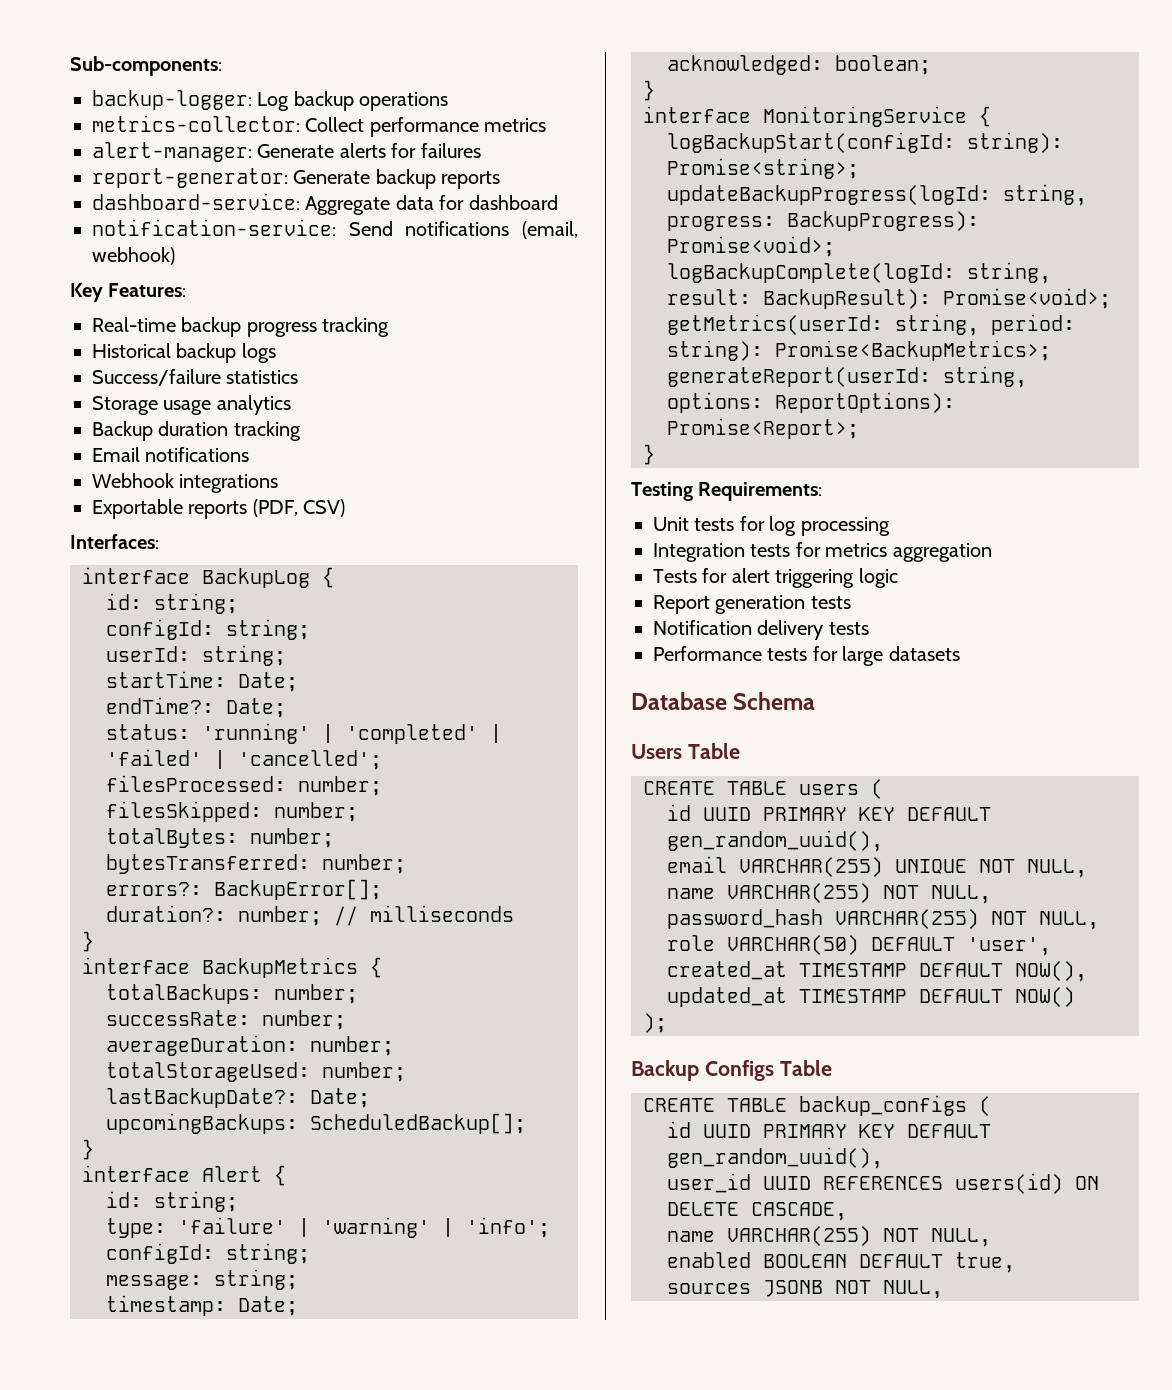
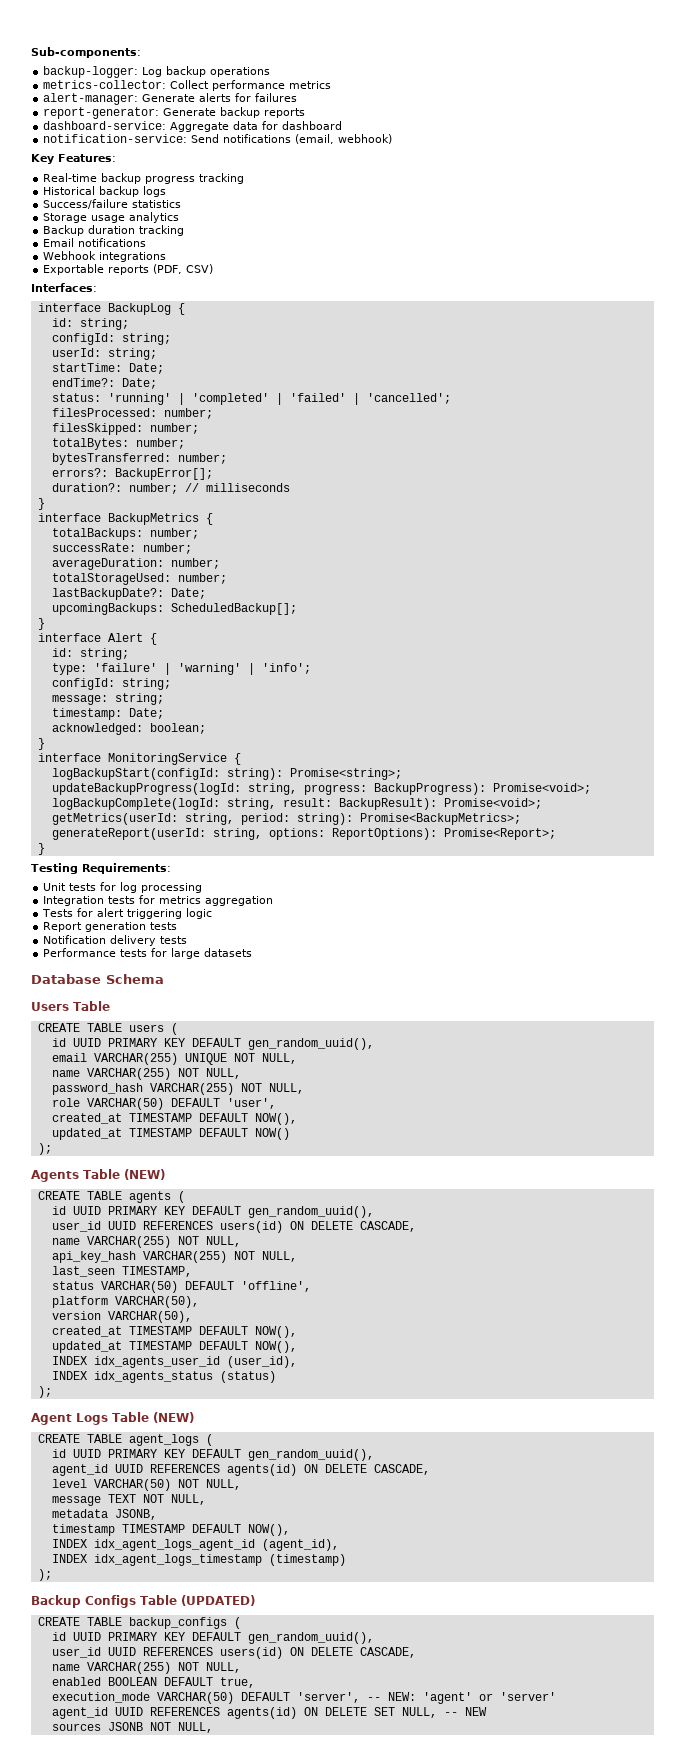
+ Agents Table (NEW)
+ CREATE TABLE agents (
+ id UUID PRIMARY KEY DEFAULT gen_random_uuid(),
+ user_id UUID REFERENCES users(id) ON DELETE CASCADE,
+ name VARCHAR(255) NOT NULL,
+ api_key_hash VARCHAR(255) NOT NULL,
+ last_seen TIMESTAMP,
+ status VARCHAR(50) DEFAULT 'offline',
+ platform VARCHAR(50),
+ version VARCHAR(50),
+ created_at TIMESTAMP DEFAULT NOW(),
+ updated_at TIMESTAMP DEFAULT NOW(),
+ INDEX idx_agents_user_id (user_id),
+ INDEX idx_agents_status (status)
+ );
+ Agent Logs Table (NEW)
+ CREATE TABLE agent_logs (
+ id UUID PRIMARY KEY DEFAULT gen_random_uuid(),
+ agent_id UUID REFERENCES agents(id) ON DELETE CASCADE,
+ level VARCHAR(50) NOT NULL,
+ message TEXT NOT NULL,
+ metadata JSONB,
+ timestamp TIMESTAMP DEFAULT NOW(),
+ INDEX idx_agent_logs_agent_id (agent_id),
+ INDEX idx_agent_logs_timestamp (timestamp)
+ );
- Backup Configs Table
+ Backup Configs Table (UPDATED)
+ execution_mode VARCHAR(50) DEFAULT 'server', -- NEW: 'agent' or 'server'
+ agent_id UUID REFERENCES agents(id) ON DELETE SET NULL, -- NEW

